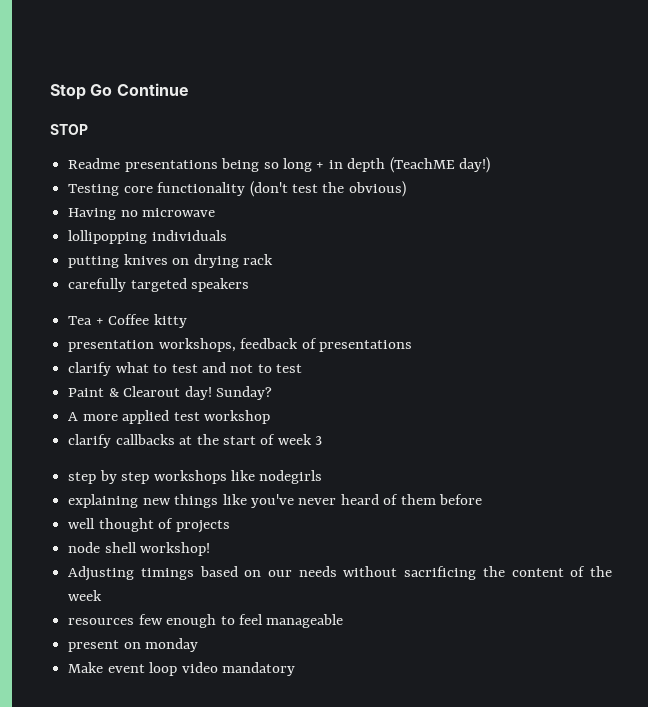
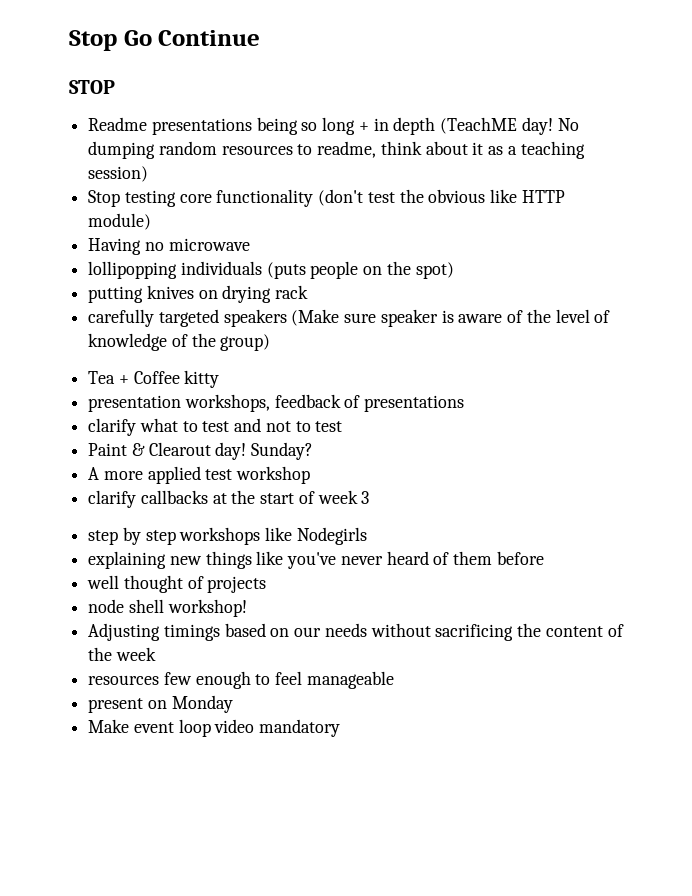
- Readme presentations being so long + in depth (TeachME day!)
- Testing core functionality (don't test the obvious)
+ Readme presentations being so long + in depth (TeachME day! No dumping random resources to readme, think about it as a teaching session)
+ Stop testing core functionality (don't test the obvious like HTTP module)
- lollipopping individuals
+ lollipopping individuals (puts people on the spot)
- carefully targeted speakers
+ carefully targeted speakers (Make sure speaker is aware of the level of knowledge of the group)
- step by step workshops like nodegirls
+ step by step workshops like Nodegirls
- present on monday
+ present on Monday

